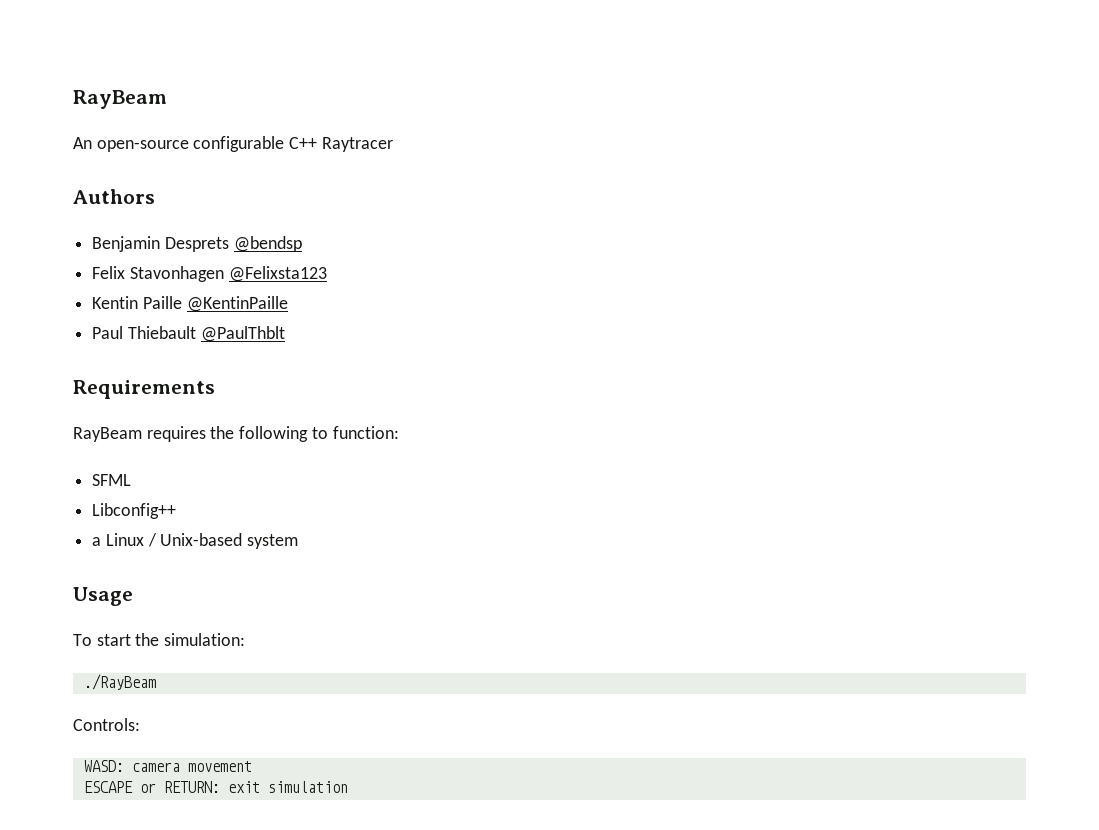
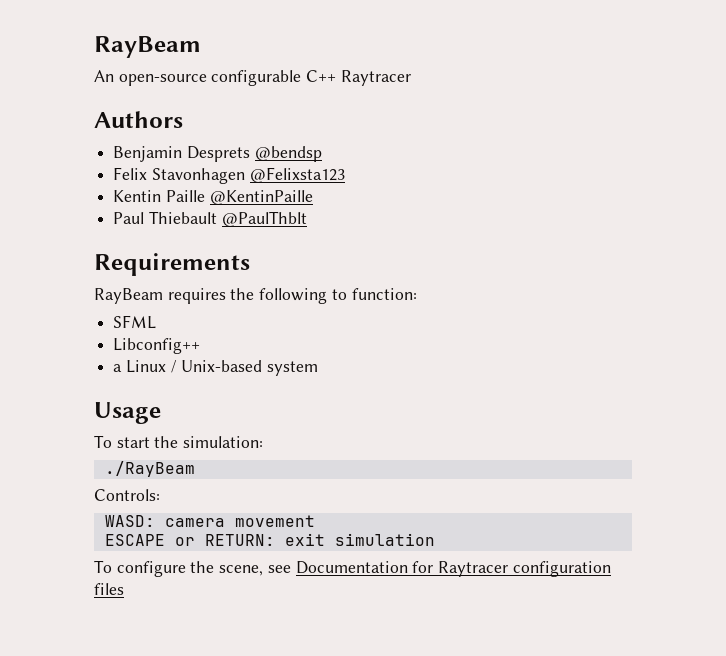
+ To configure the scene, see Documentation for Raytracer configuration files

